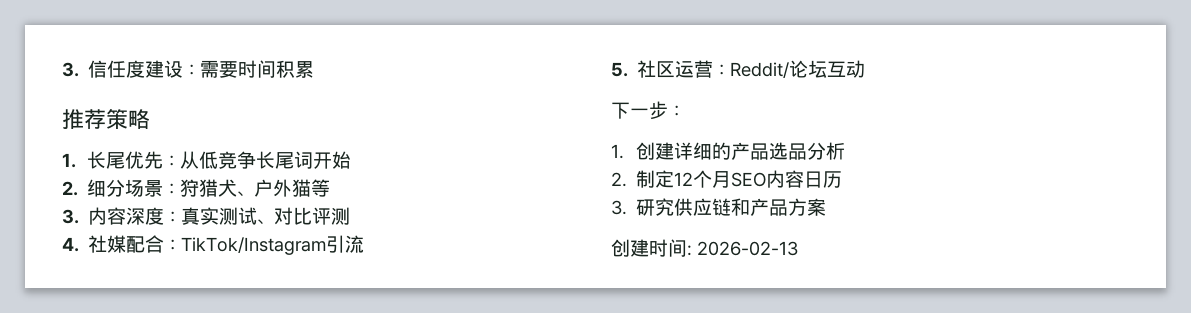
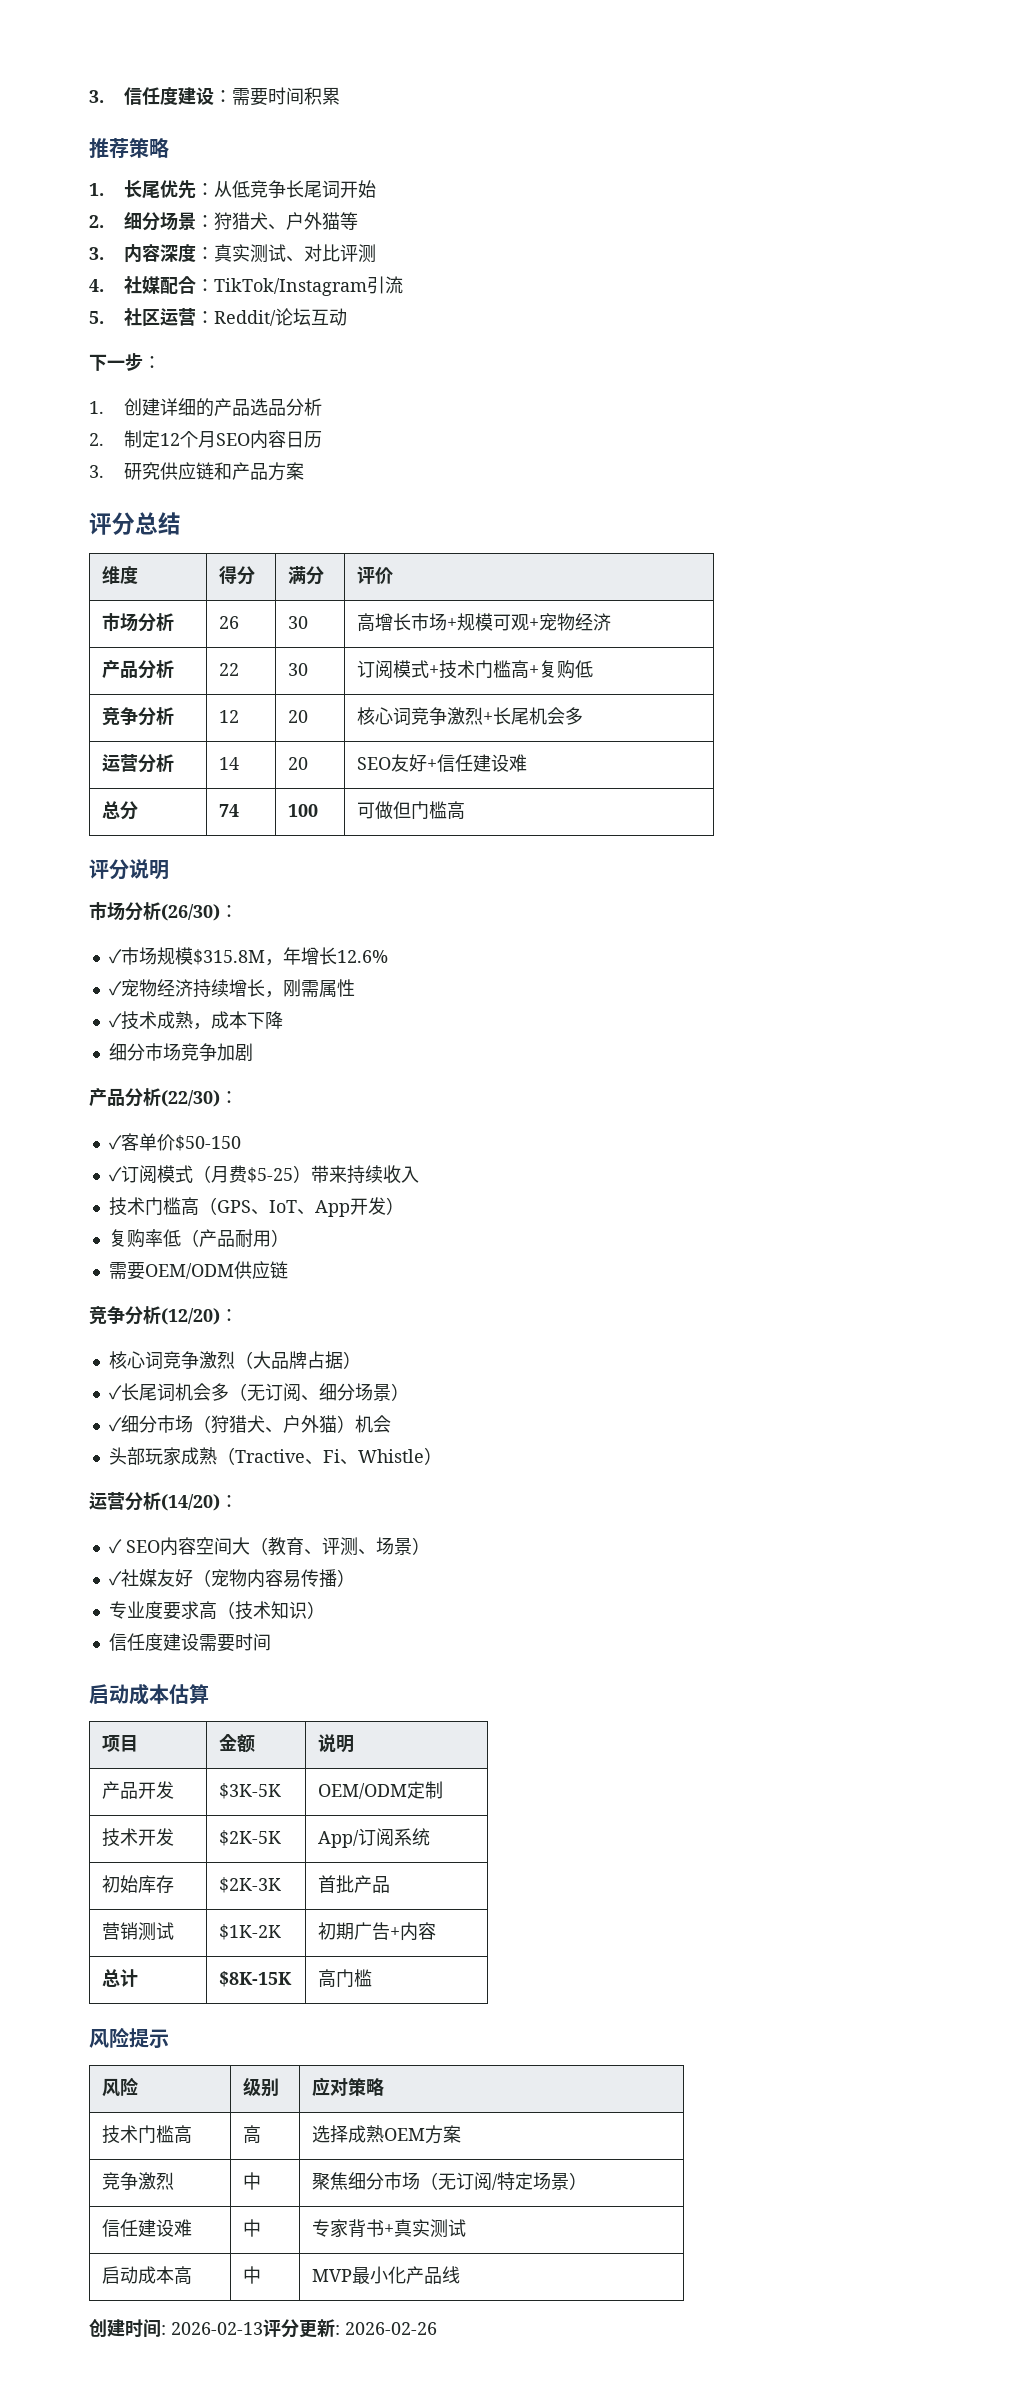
+ 评分总结
+ 维度 | 得分 | 满分 | 评价
+ 市场分析 | 26 | 30 | 高增长市场+规模可观+宠物经济
+ 产品分析 | 22 | 30 | 订阅模式+技术门槛高+复购低
+ 竞争分析 | 12 | 20 | 核心词竞争激烈+长尾机会多
+ 运营分析 | 14 | 20 | SEO友好+信任建设难
+ 总分 | 74 | 100 | 可做但门槛高
+ 评分说明
+ 市场分析(26/30)：
+ ✓市场规模$315.8M，年增长12.6%
+ ✓宠物经济持续增长，刚需属性
+ ✓技术成熟，成本下降
+ 细分市场竞争加剧
+ 产品分析(22/30)：
+ ✓客单价$50-150
+ ✓订阅模式（月费$5-25）带来持续收入
+ 技术门槛高（GPS、IoT、App开发）
+ 复购率低（产品耐用）
+ 需要OEM/ODM供应链
+ 竞争分析(12/20)：
+ 核心词竞争激烈（大品牌占据）
+ ✓长尾词机会多（无订阅、细分场景）
+ ✓细分市场（狩猎犬、户外猫）机会
+ 头部玩家成熟（Tractive、Fi、Whistle）
+ 运营分析(14/20)：
+ ✓ SEO内容空间大（教育、评测、场景）
+ ✓社媒友好（宠物内容易传播）
+ 专业度要求高（技术知识）
+ 信任度建设需要时间
+ 启动成本估算
+ 项目 | 金额 | 说明
+ 产品开发 | $3K-5K | OEM/ODM定制
+ 技术开发 | $2K-5K | App/订阅系统
+ 初始库存 | $2K-3K | 首批产品
+ 营销测试 | $1K-2K | 初期广告+内容
+ 总计 | $8K-15K | 高门槛
+ 风险提示
+ 风险 | 级别 | 应对策略
+ 技术门槛高 | 高 | 选择成熟OEM方案
+ 竞争激烈 | 中 | 聚焦细分市场（无订阅/特定场景）
+ 信任建设难 | 中 | 专家背书+真实测试
+ 启动成本高 | 中 | MVP最小化产品线
- 创建时间: 2026-02-13
+ 创建时间: 2026-02-13评分更新: 2026-02-26

